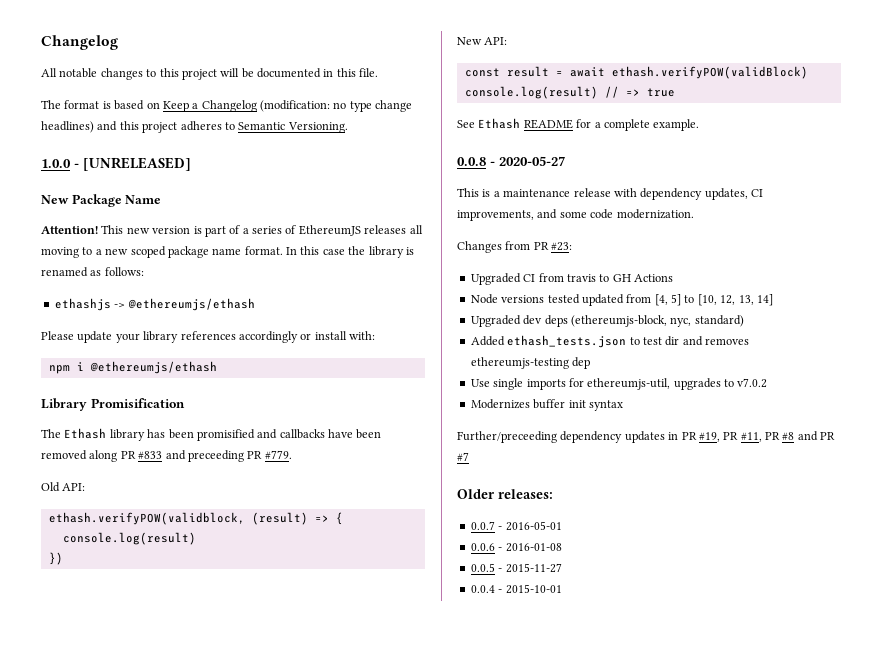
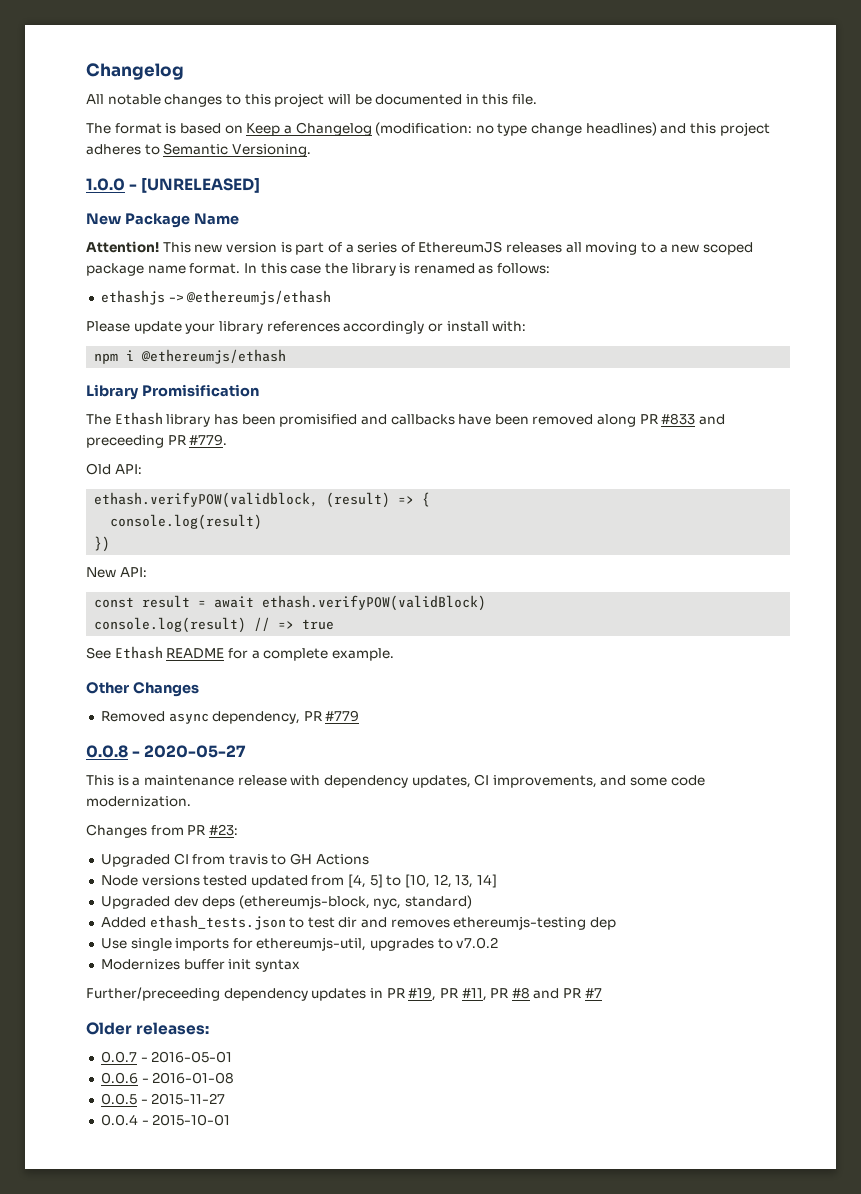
+ Other Changes
+ Removed async dependency, PR #779

